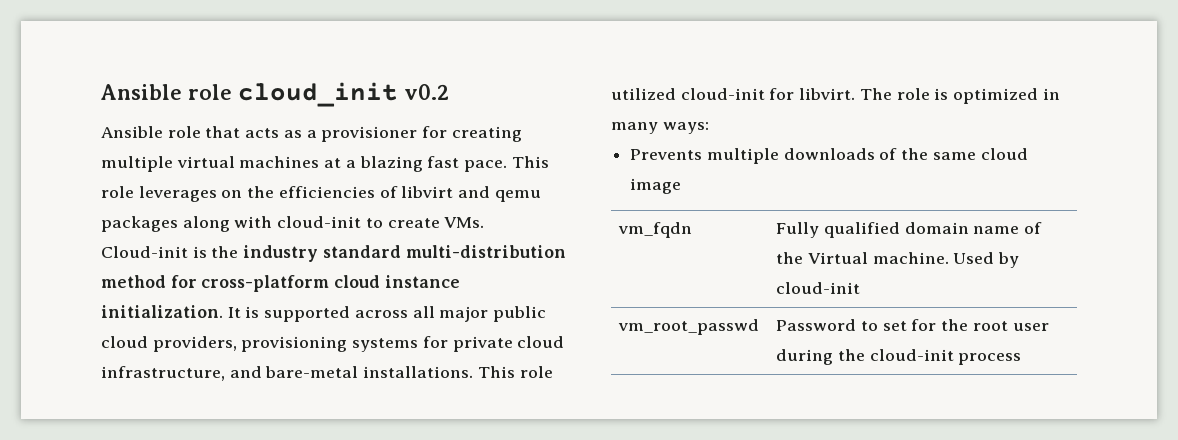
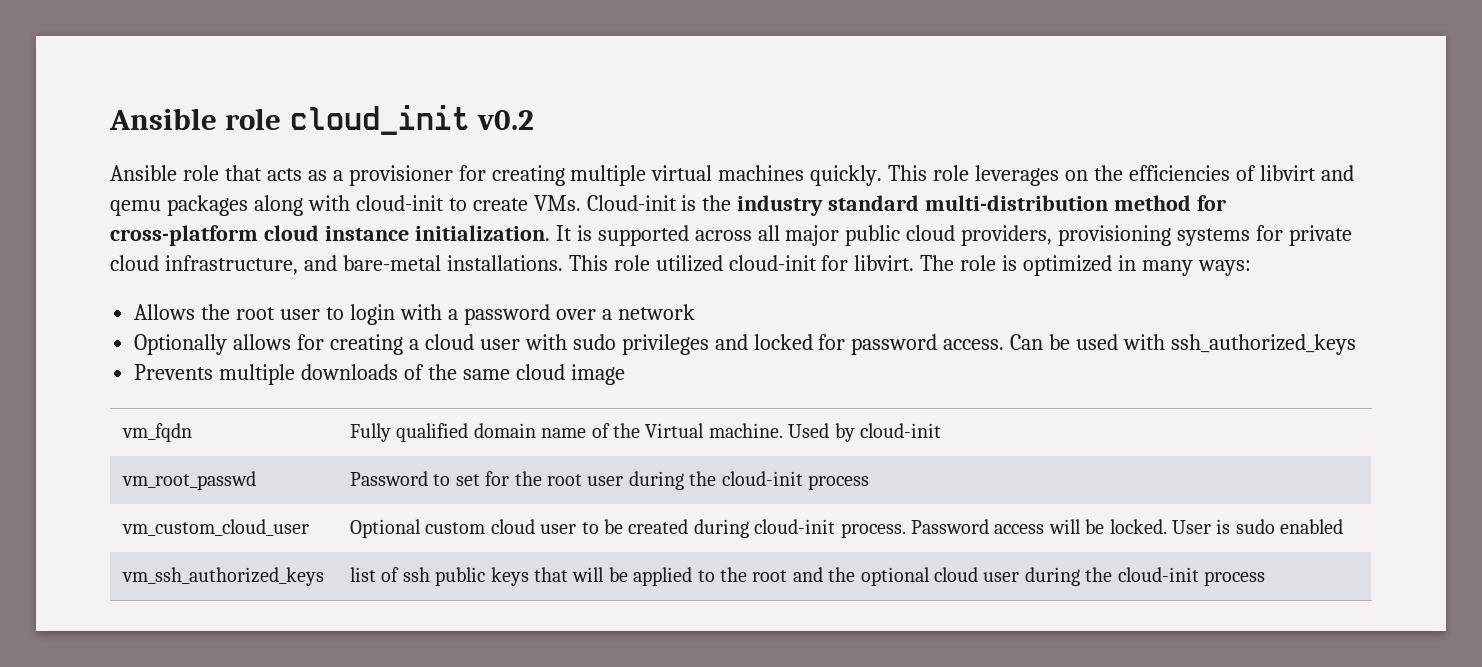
- Ansible role that acts as a provisioner for creating multiple virtual machines at a blazing fast pace.
+ Ansible role that acts as a provisioner for creating multiple virtual machines quickly.
+ Allows the root user to login with a password over a network
+ Optionally allows for creating a cloud user with sudo privileges and locked for password access. Can be used with ssh_authorized_keys
+ vm_custom_cloud_user | Optional custom cloud user to be created during cloud-init process. Password access will be locked. User is sudo enabled
+ vm_ssh_authorized_keys | list of ssh public keys that will be applied to the root and the optional cloud user during the cloud-init process

